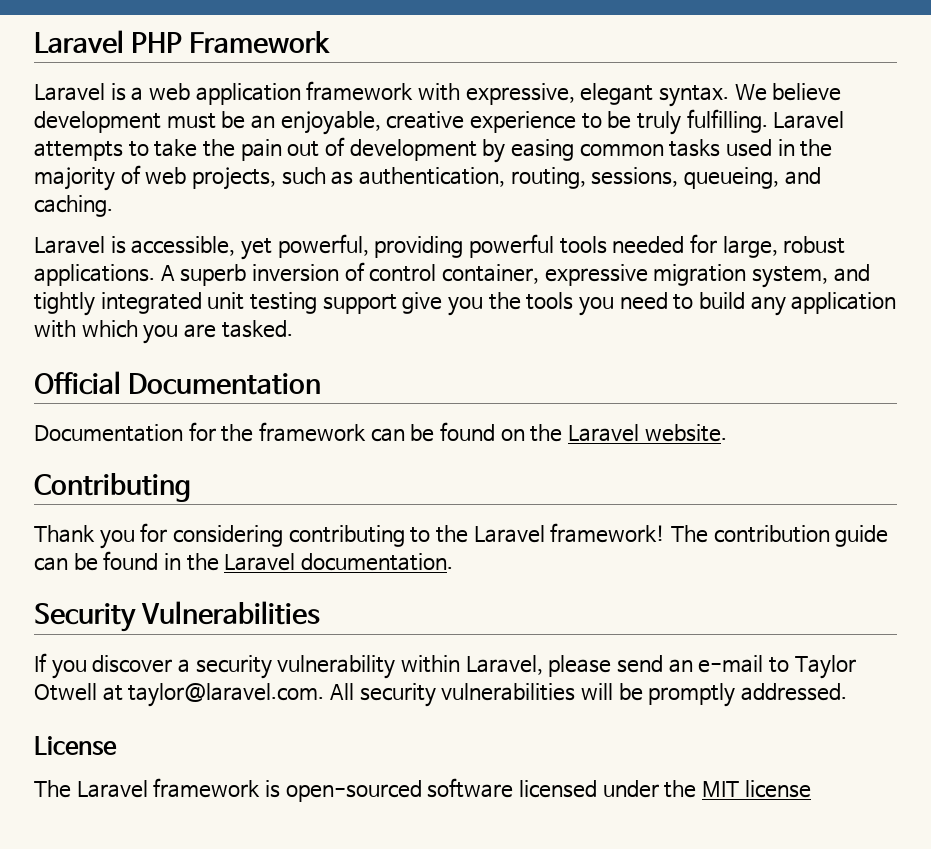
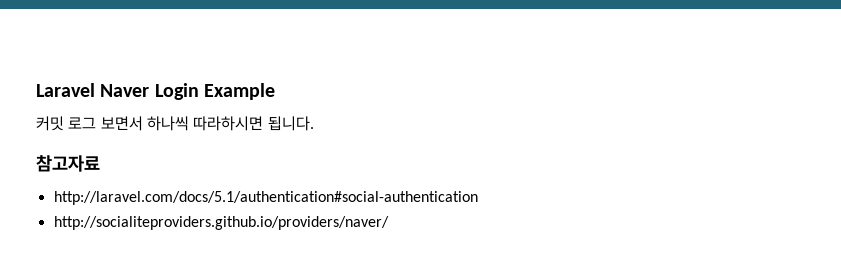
- Laravel PHP Framework
- Laravel is a web application framework with expressive, elegant syntax. We believe development must be an enjoyable, creative experience to be truly fulfilling. Laravel attempts to take the pain out of development by easing common tasks used in the majority of web projects, such as authentication, routing, sessions, queueing, and caching.
- Laravel is accessible, yet powerful, providing powerful tools needed for large, robust applications. A superb inversion of control container, expressive migration system, and tightly integrated unit testing support give you the tools you need to build any application with which you are tasked.
- Official Documentation
- Documentation for the framework can be found on the Laravel website.
- Contributing
- Thank you for considering contributing to the Laravel framework! The contribution guide can be found in the Laravel documentation.
- Security Vulnerabilities
- If you discover a security vulnerability within Laravel, please send an e-mail to Taylor Otwell at taylor@laravel.com. All security vulnerabilities will be promptly addressed.
- License
- The Laravel framework is open-sourced software licensed under the MIT license
+ Laravel Naver Login Example
+ 커밋 로그 보면서 하나씩 따라하시면 됩니다.
+ 참고자료
+ http://laravel.com/docs/5.1/authentication#social-authentication
+ http://socialiteproviders.github.io/providers/naver/

